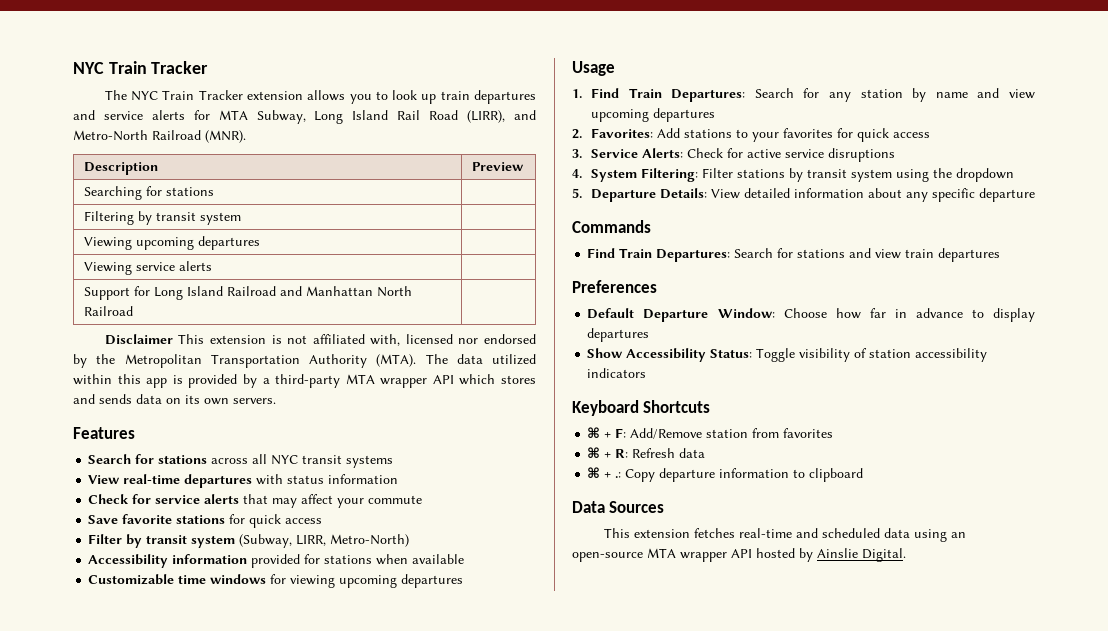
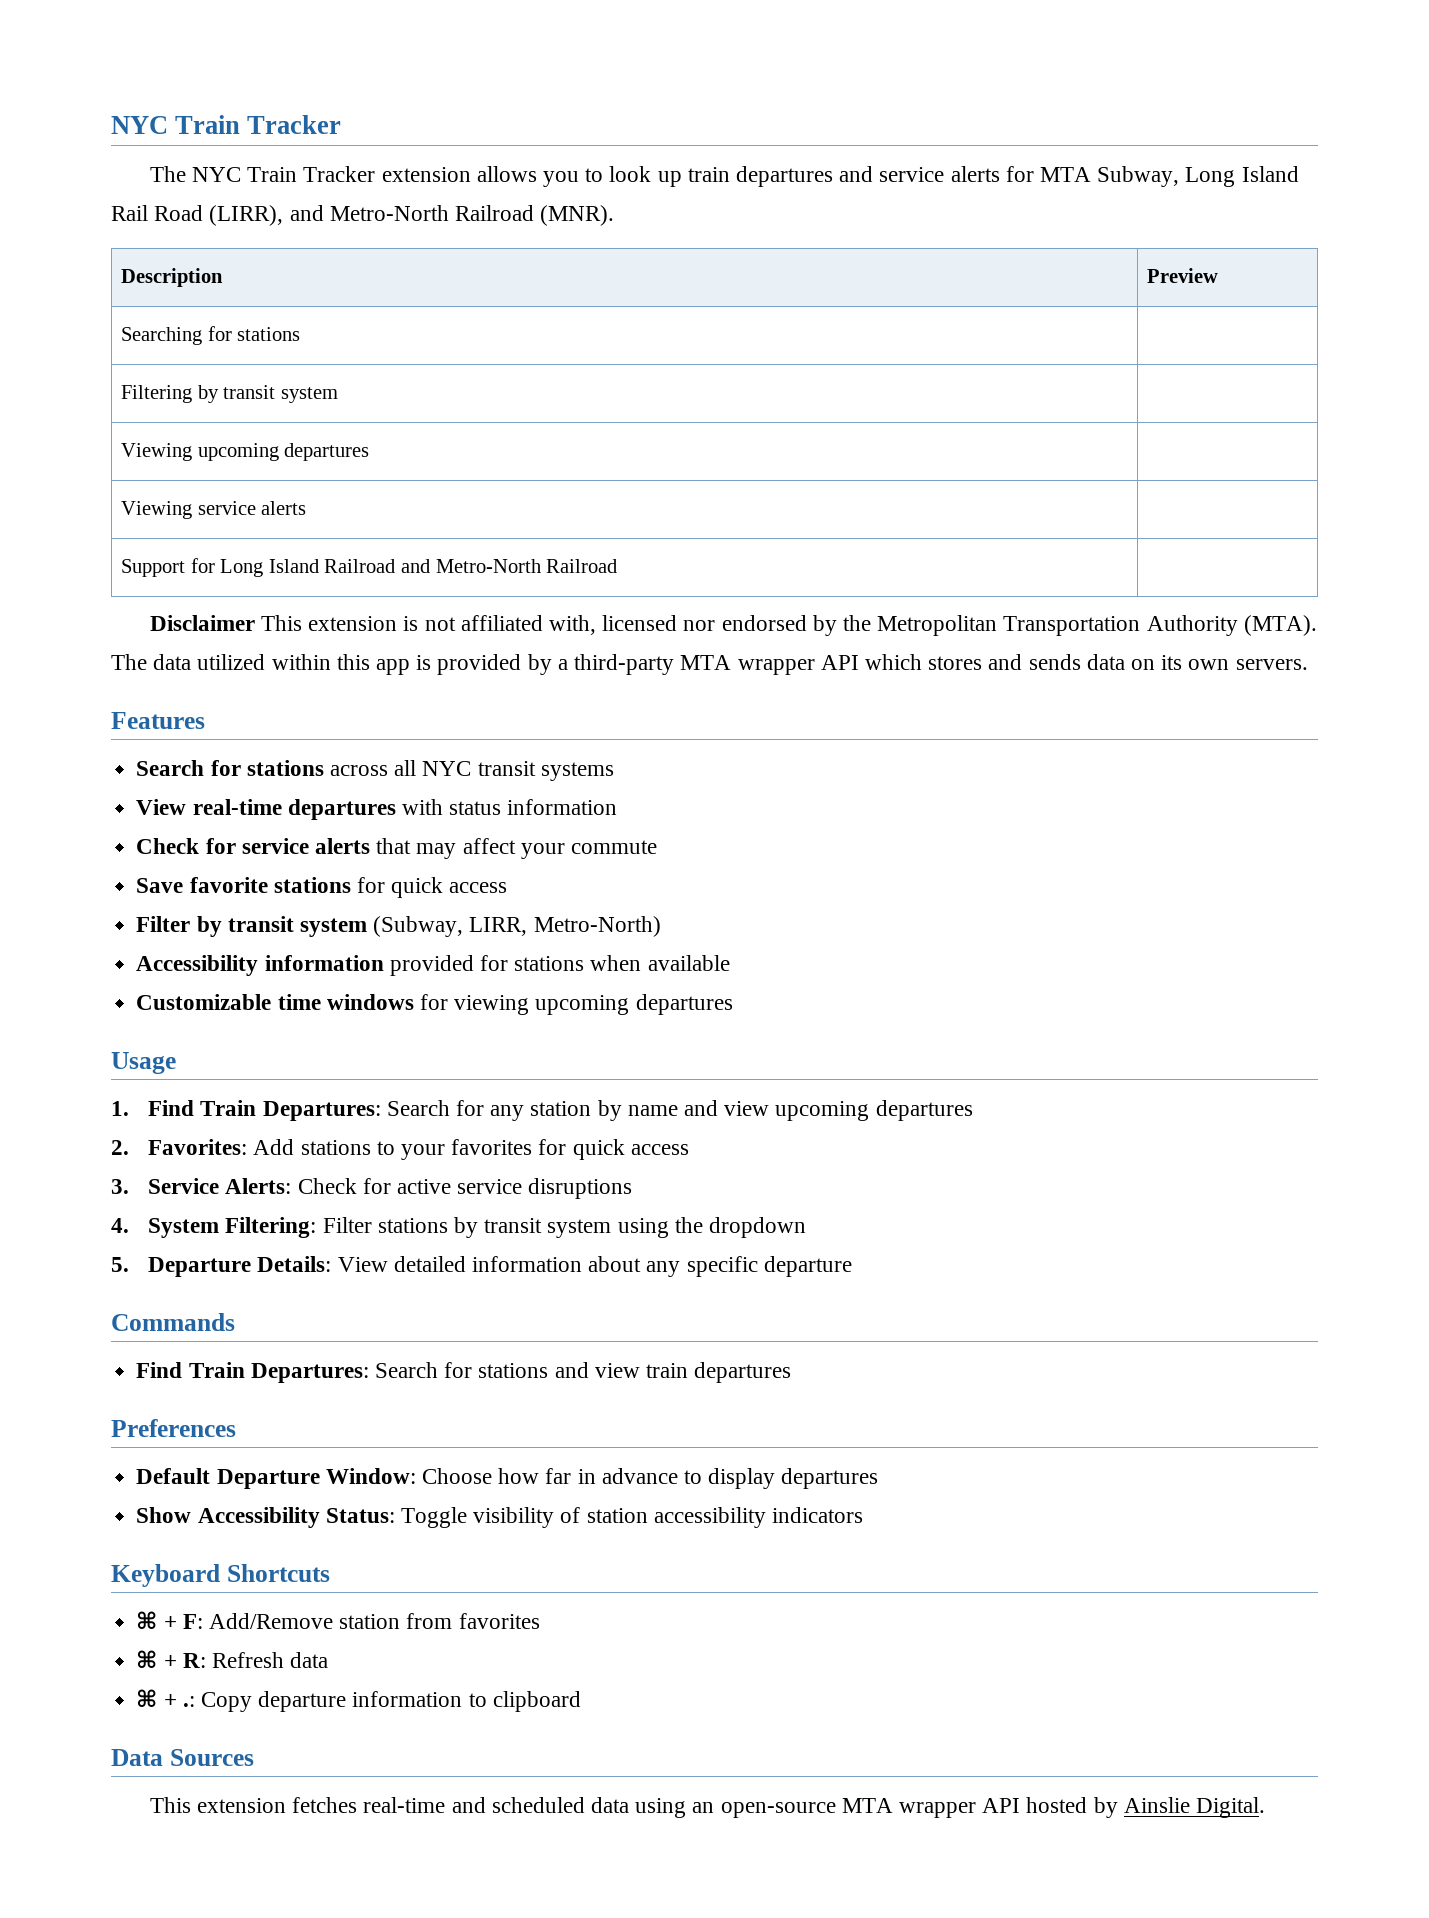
- Support for Long Island Railroad and Manhattan North Railroad |
+ Support for Long Island Railroad and Metro-North Railroad |

